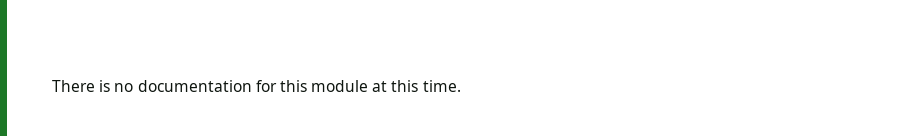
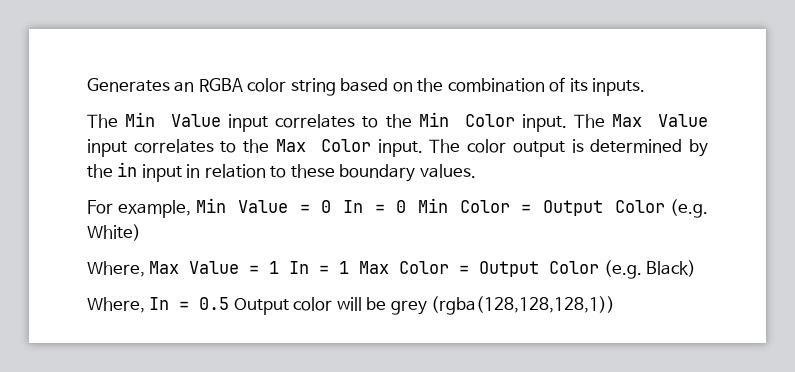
- There is no documentation for this module at this time.
+ Generates an RGBA color string based on the combination of its inputs.
+ The Min Value input correlates to the Min Color input. The Max Value input correlates to the Max Color input. The color output is determined by the in input in relation to these boundary values.
+ For example, Min Value = 0 In = 0 Min Color = Output Color (e.g. White)
+ Where, Max Value = 1 In = 1 Max Color = Output Color (e.g. Black)
+ Where, In = 0.5 Output color will be grey (rgba(128,128,128,1))

